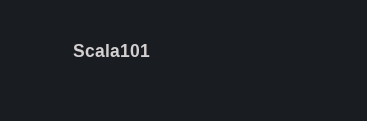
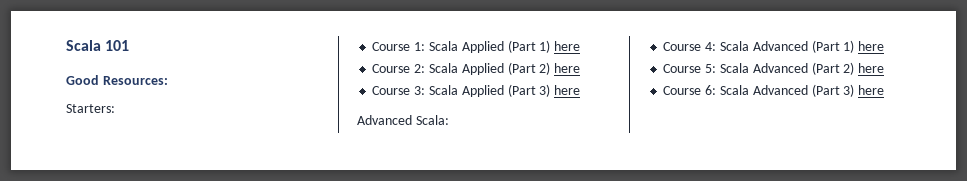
- Scala101
+ Scala 101
+ Good Resources:
+ Starters:
+ Course 1: Scala Applied (Part 1) here
+ Course 2: Scala Applied (Part 2) here
+ Course 3: Scala Applied (Part 3) here
+ Advanced Scala:
+ Course 4: Scala Advanced (Part 1) here
+ Course 5: Scala Advanced (Part 2) here
+ Course 6: Scala Advanced (Part 3) here

